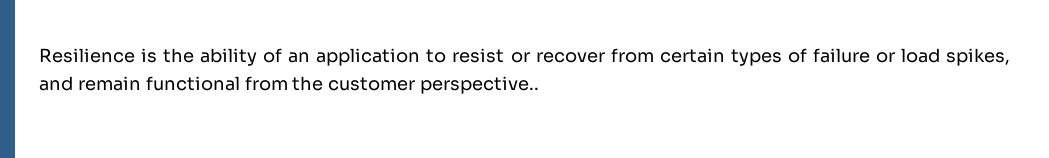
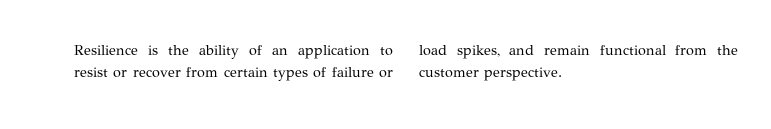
- Resilience is the ability of an application to resist or recover from certain types of failure or load spikes, and remain functional from the customer perspective..
+ Resilience is the ability of an application to resist or recover from certain types of failure or load spikes, and remain functional from the customer perspective.

